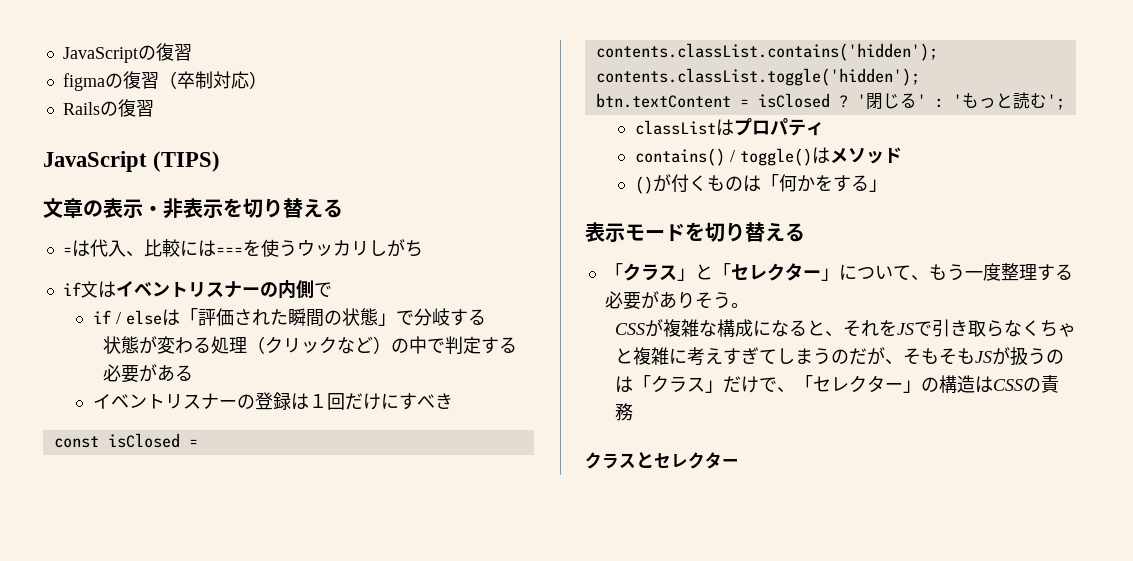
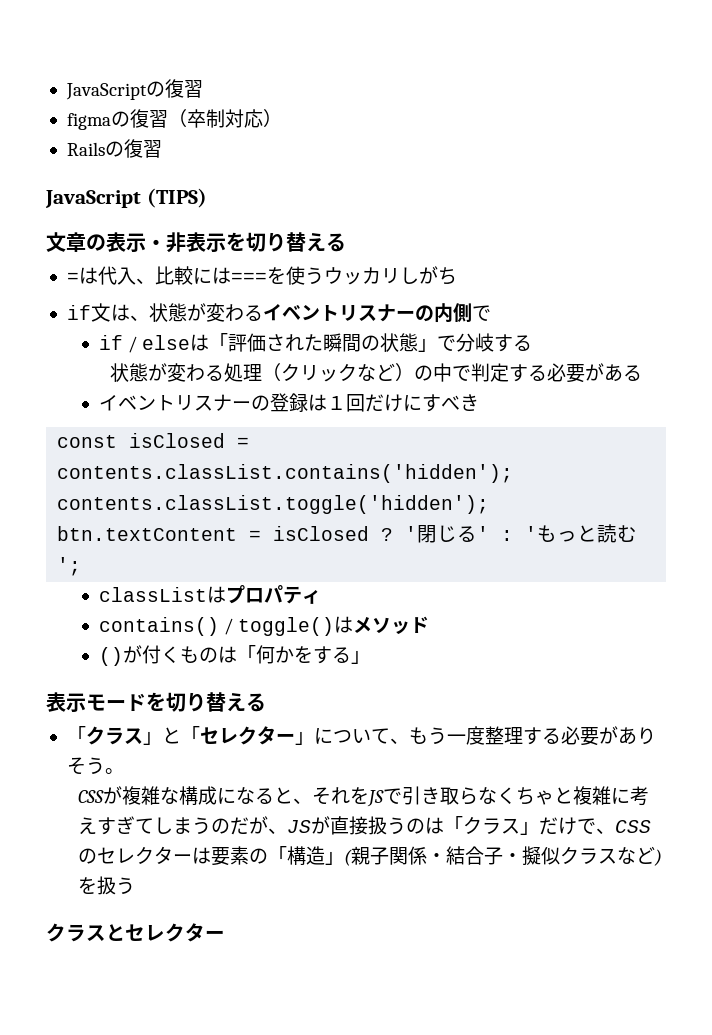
- if文はイベントリスナーの内側で
+ if文は、状態が変わるイベントリスナーの内側で
- CSSが複雑な構成になると、それをJSで引き取らなくちゃと複雑に考えすぎてしまうのだが、そもそもJSが扱うのは「クラス」だけで、「セレクター」の構造はCSSの責務
+ CSSが複雑な構成になると、それをJSで引き取らなくちゃと複雑に考えすぎてしまうのだが、JSが直接扱うのは「クラス」だけで、CSSのセレクターは要素の「構造」(親子関係・結合子・擬似クラスなど)を扱う

